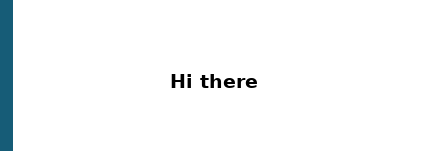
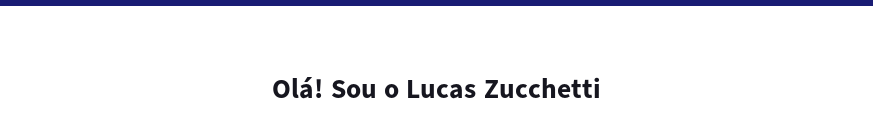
- Hi there
+ Olá! Sou o Lucas Zucchetti

